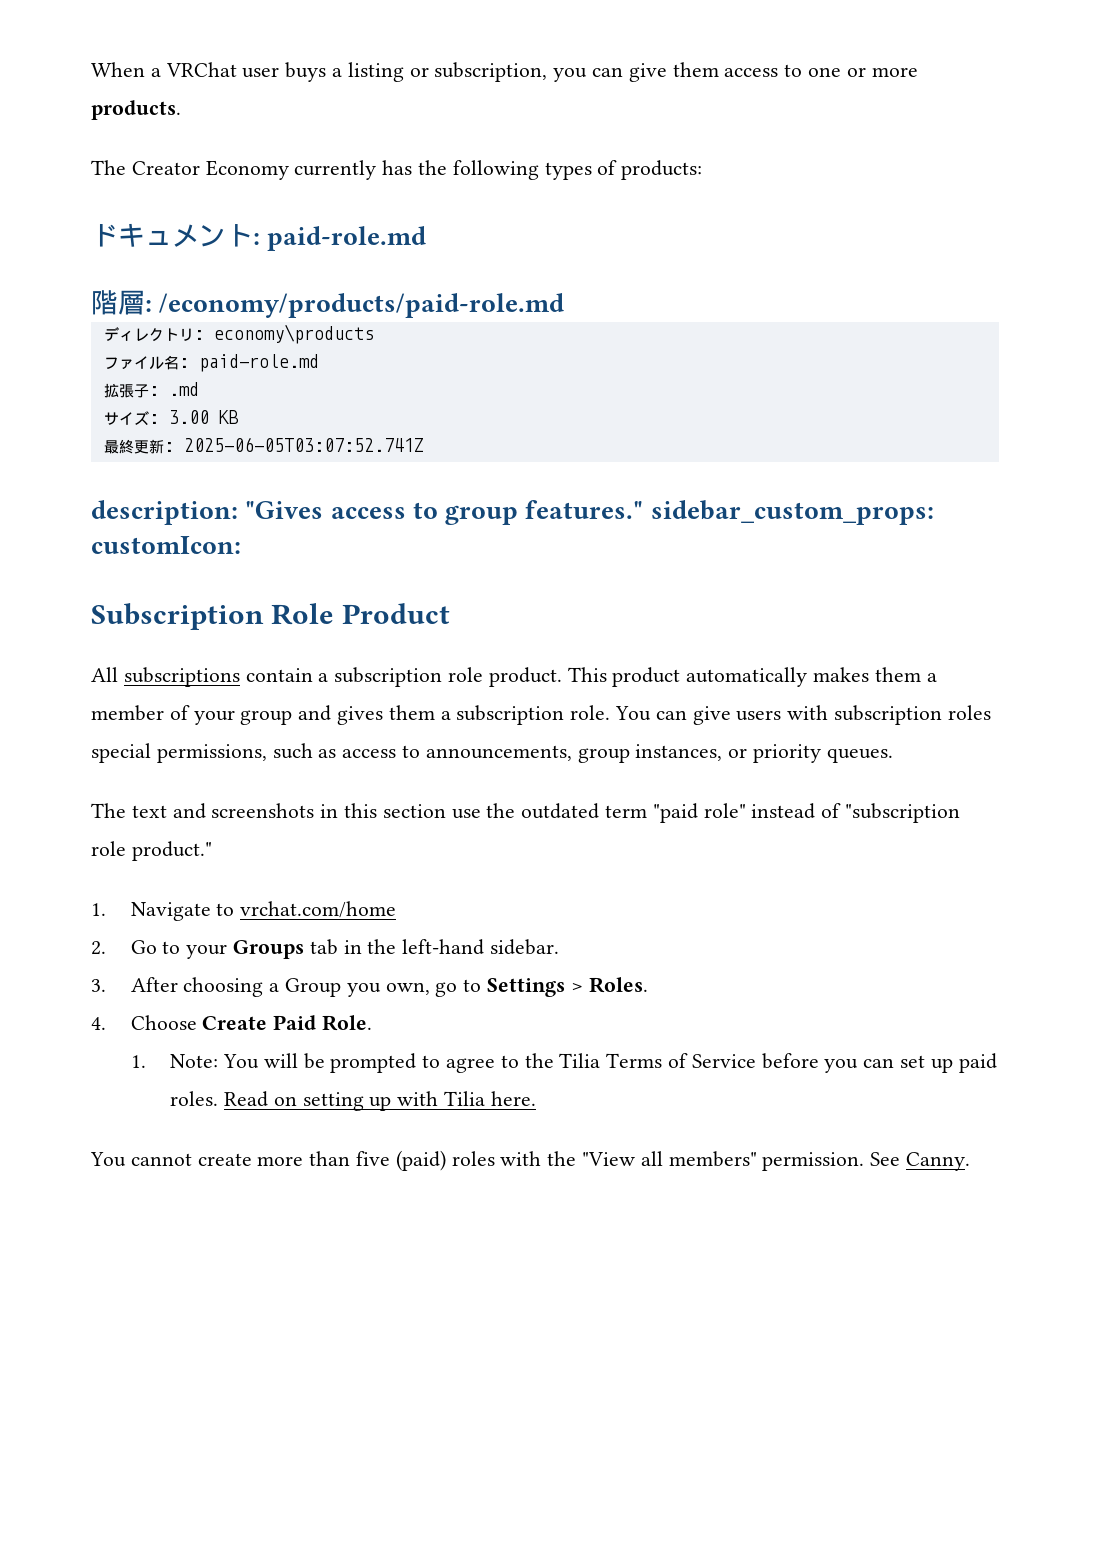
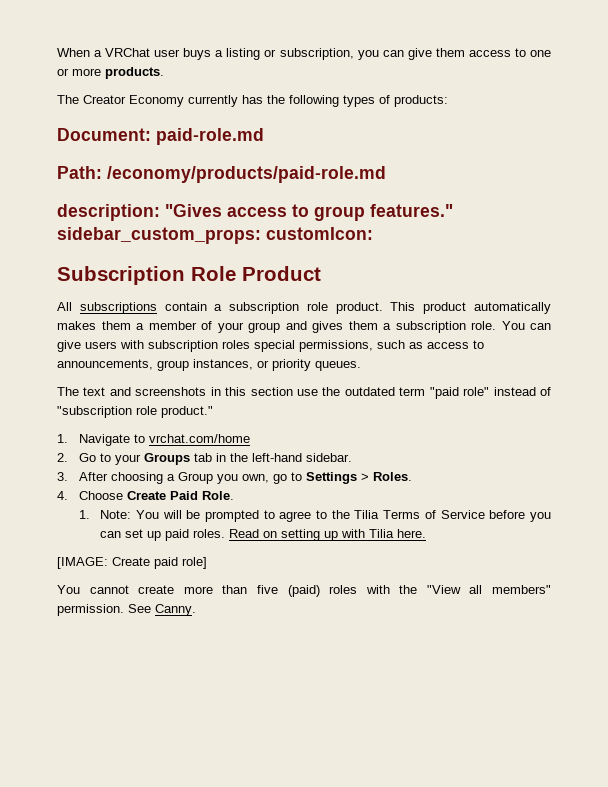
- ドキュメント: paid-role.md
- 階層: /economy/products/paid-role.md
+ Document: paid-role.md
+ Path: /economy/products/paid-role.md
- ディレクトリ: economy\products
- ファイル名: paid-role.md
- 拡張子: .md
- サイズ: 3.00 KB
- 最終更新: 2025-06-05T03:07:52.741Z
+ [IMAGE: Create paid role]

